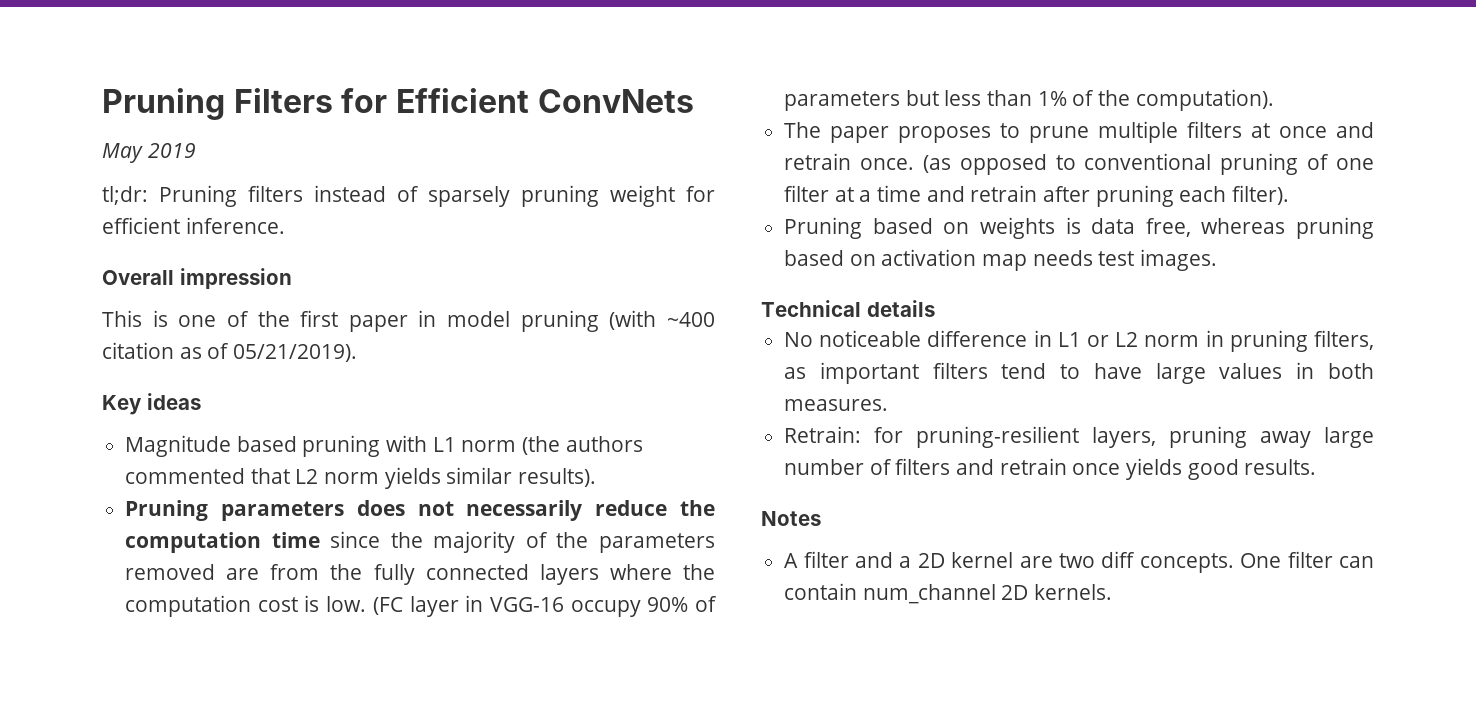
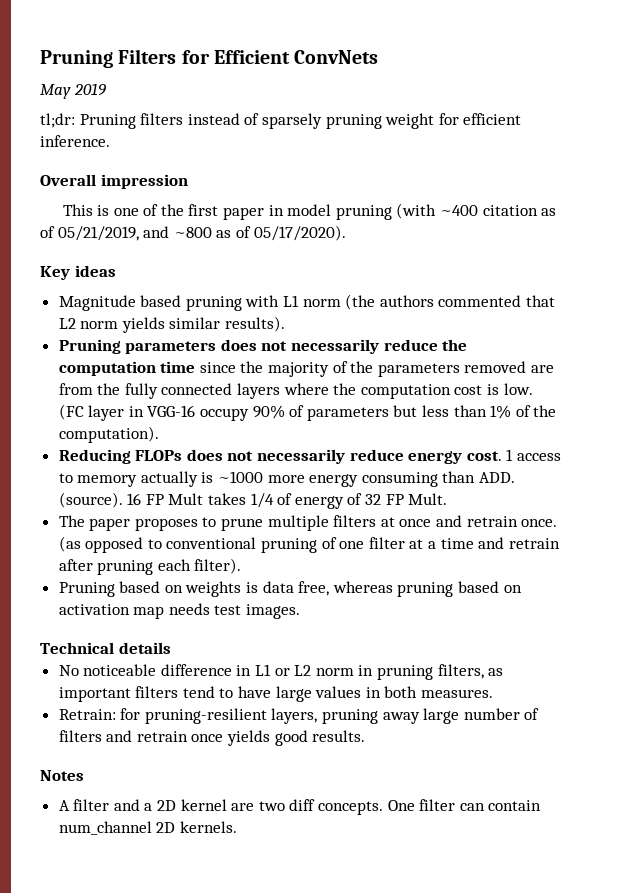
- This is one of the first paper in model pruning (with ~400 citation as of 05/21/2019).
+ This is one of the first paper in model pruning (with ~400 citation as of 05/21/2019, and ~800 as of 05/17/2020).
+ Reducing FLOPs does not necessarily reduce energy cost. 1 access to memory actually is ~1000 more energy consuming than ADD. (source). 16 FP Mult takes 1/4 of energy of 32 FP Mult.

